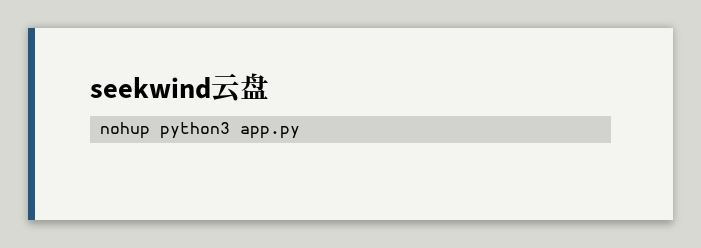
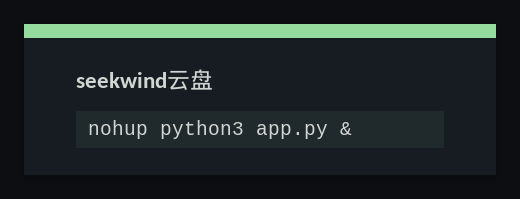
- nohup python3 app.py
+ nohup python3 app.py &

